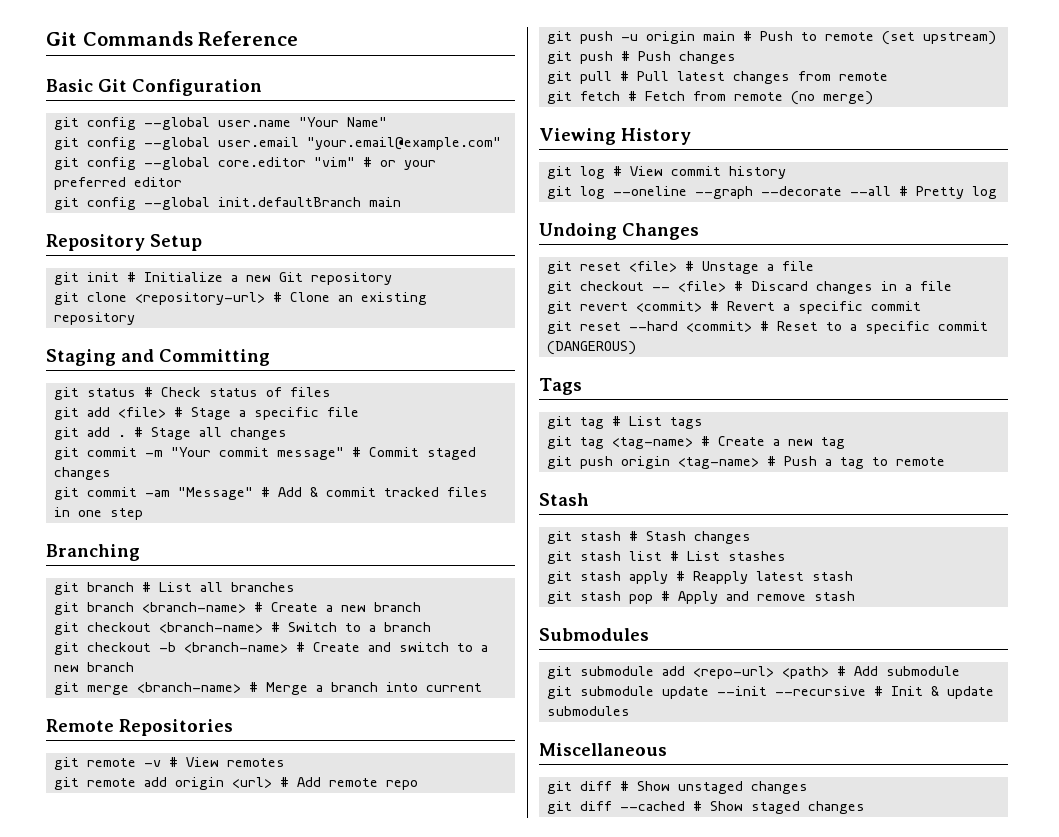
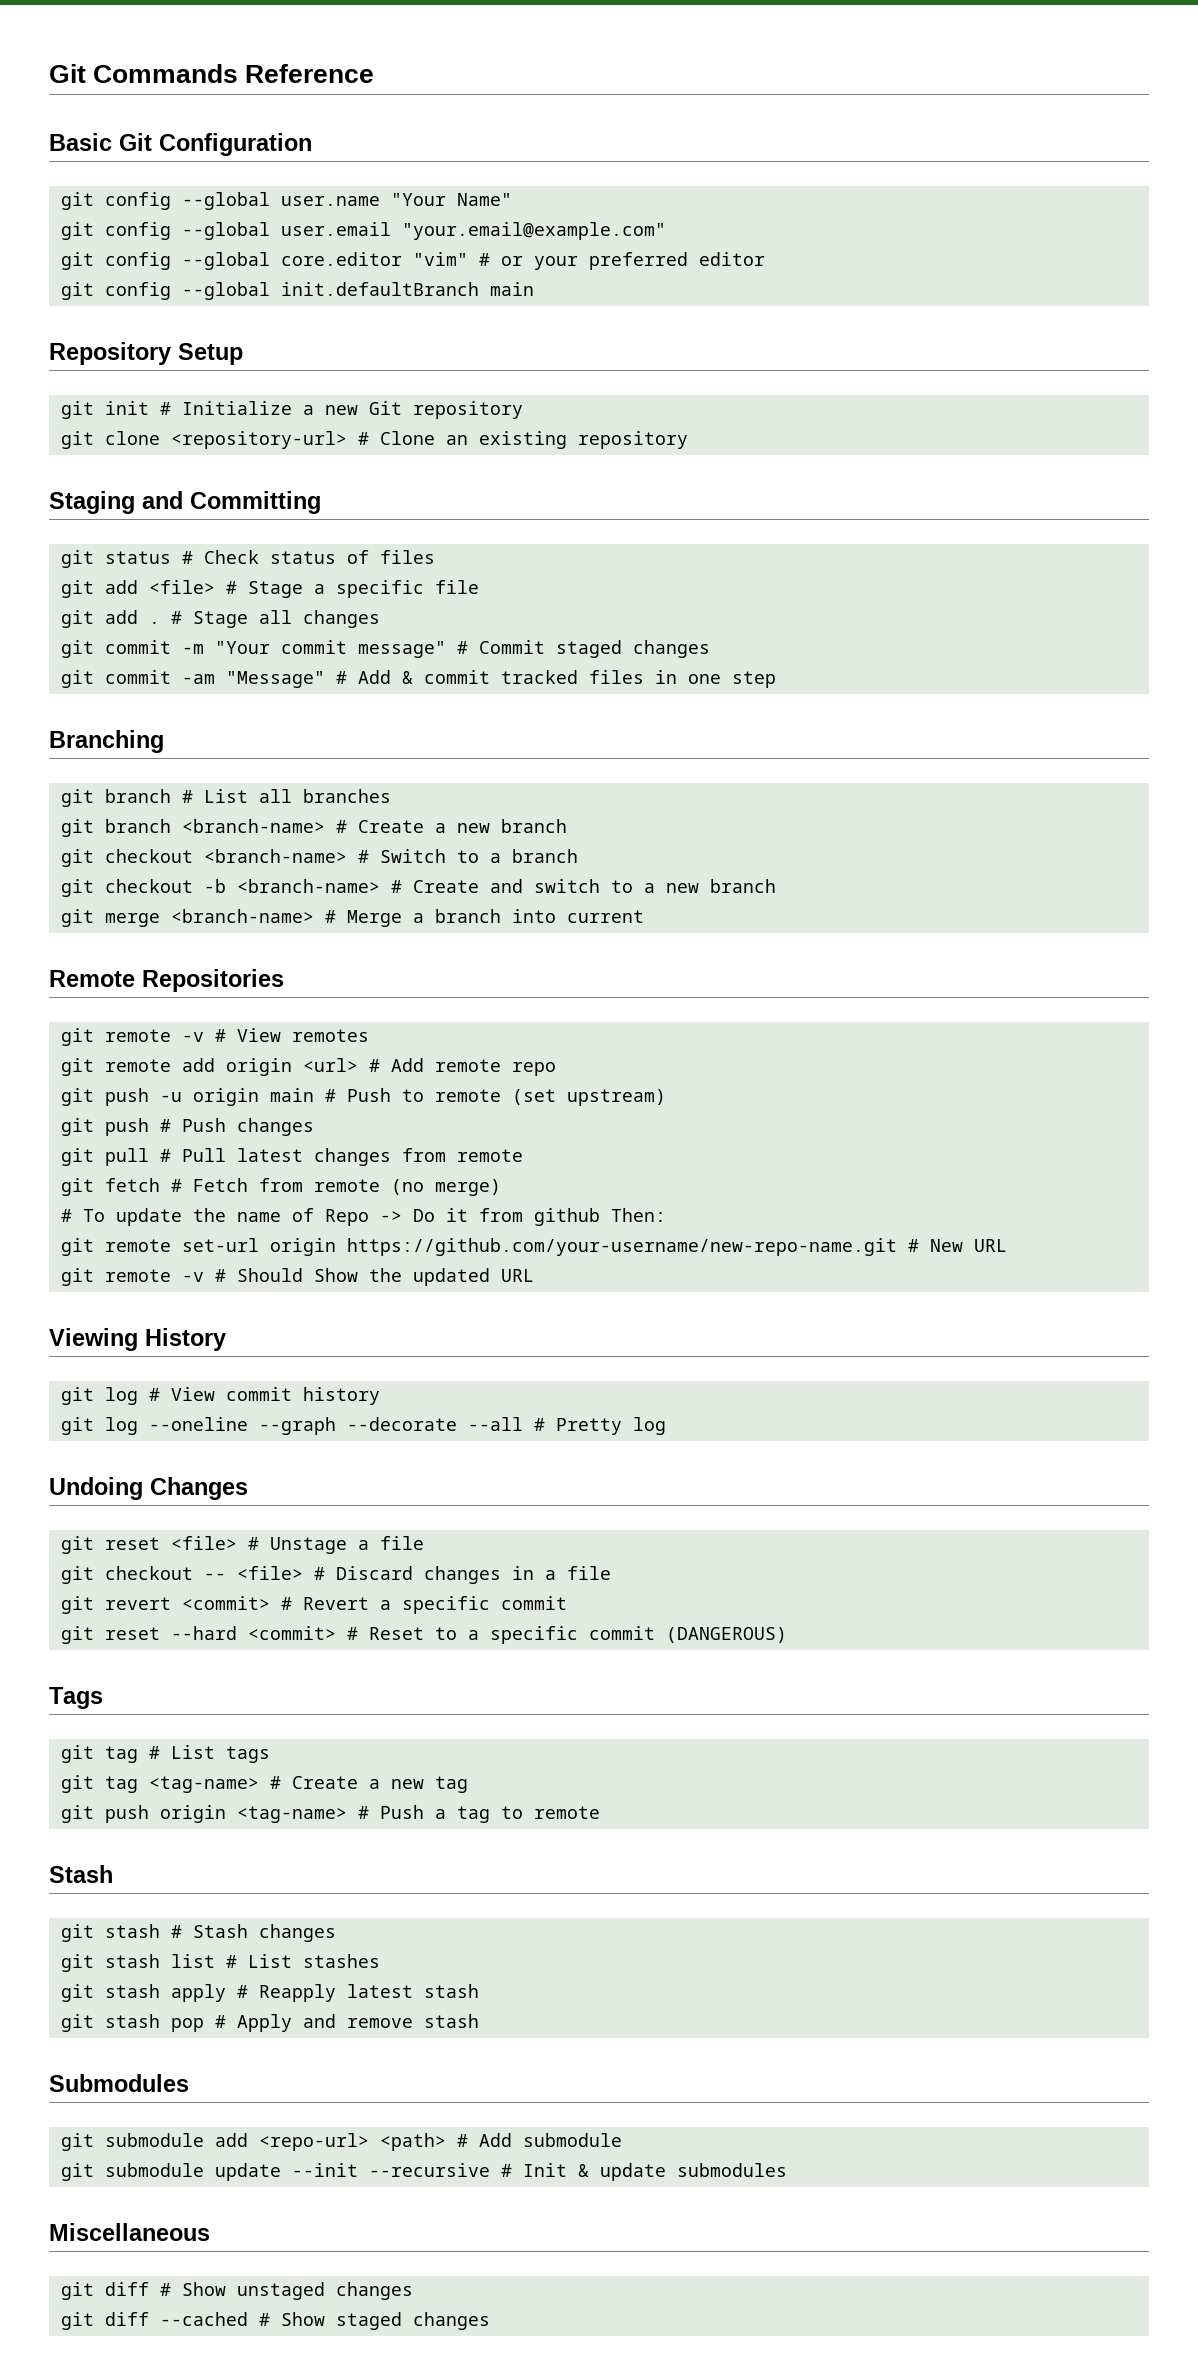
+ # To update the name of Repo -> Do it from github Then:
+ git remote set-url origin https://github.com/your-username/new-repo-name.git # New URL
+ git remote -v # Should Show the updated URL

